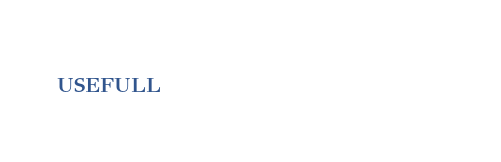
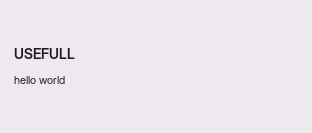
+ hello world

